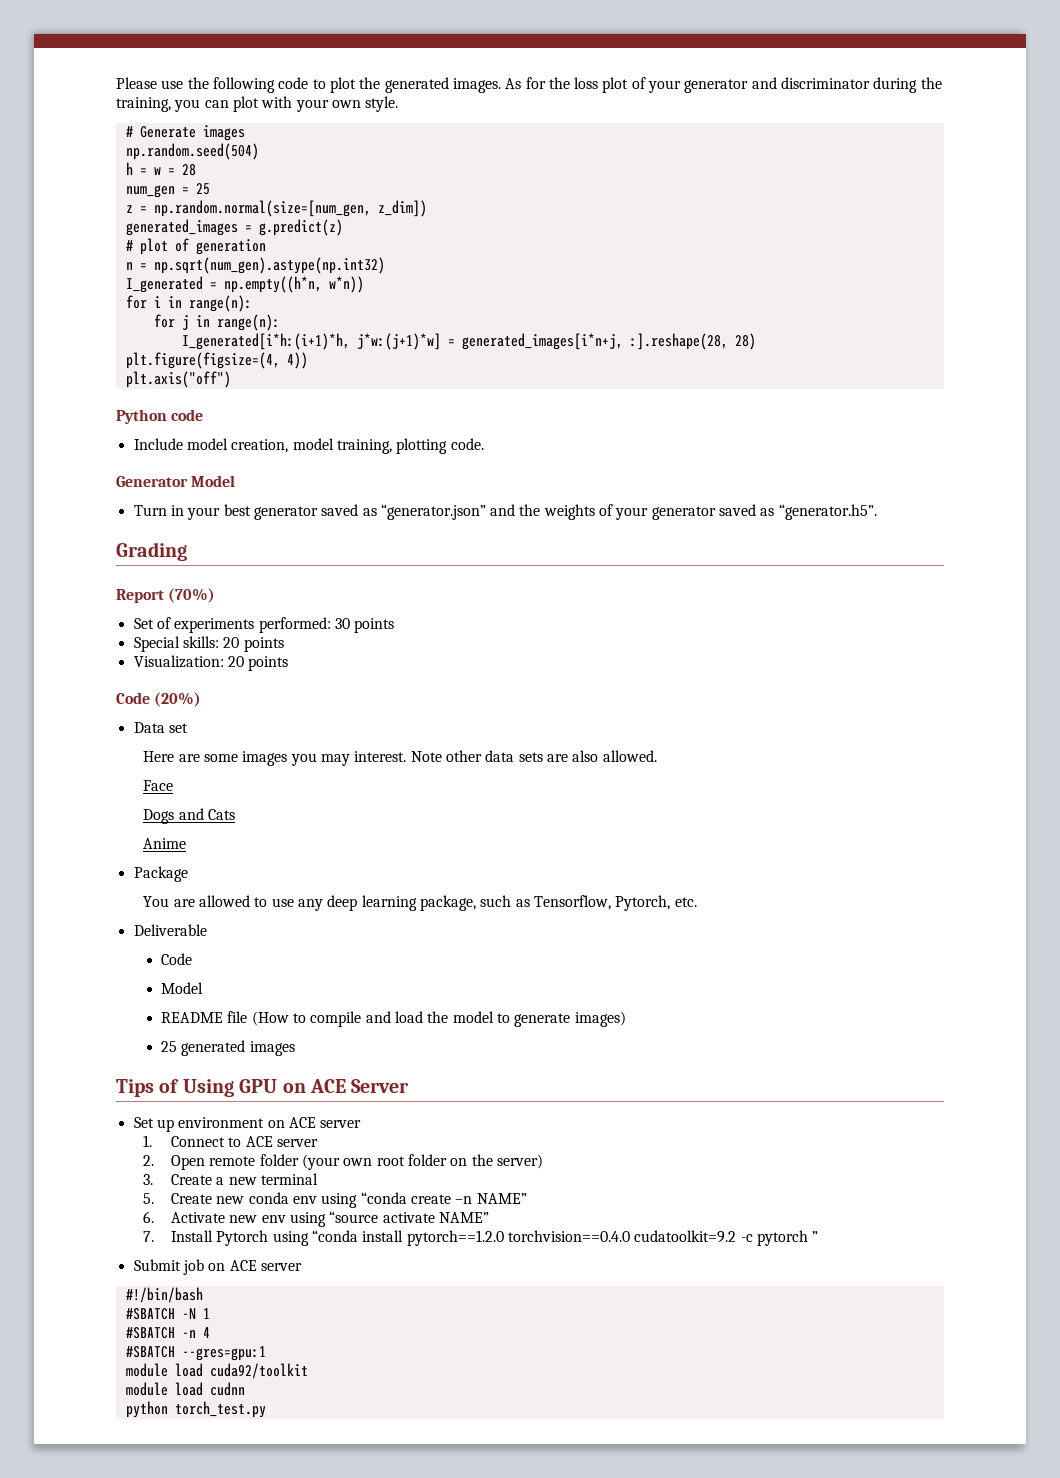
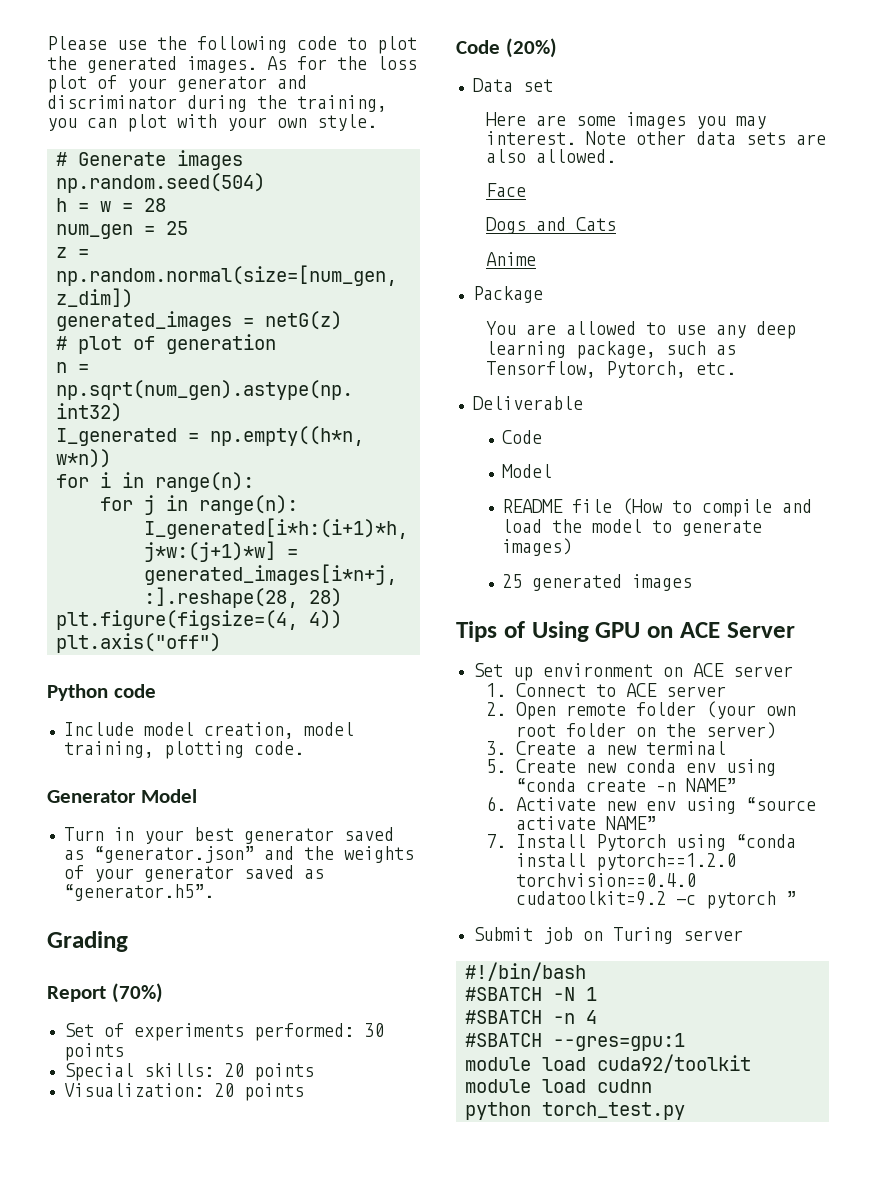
- generated_images = g.predict(z)
+ generated_images = netG(z)
- Submit job on ACE server
+ Submit job on Turing server

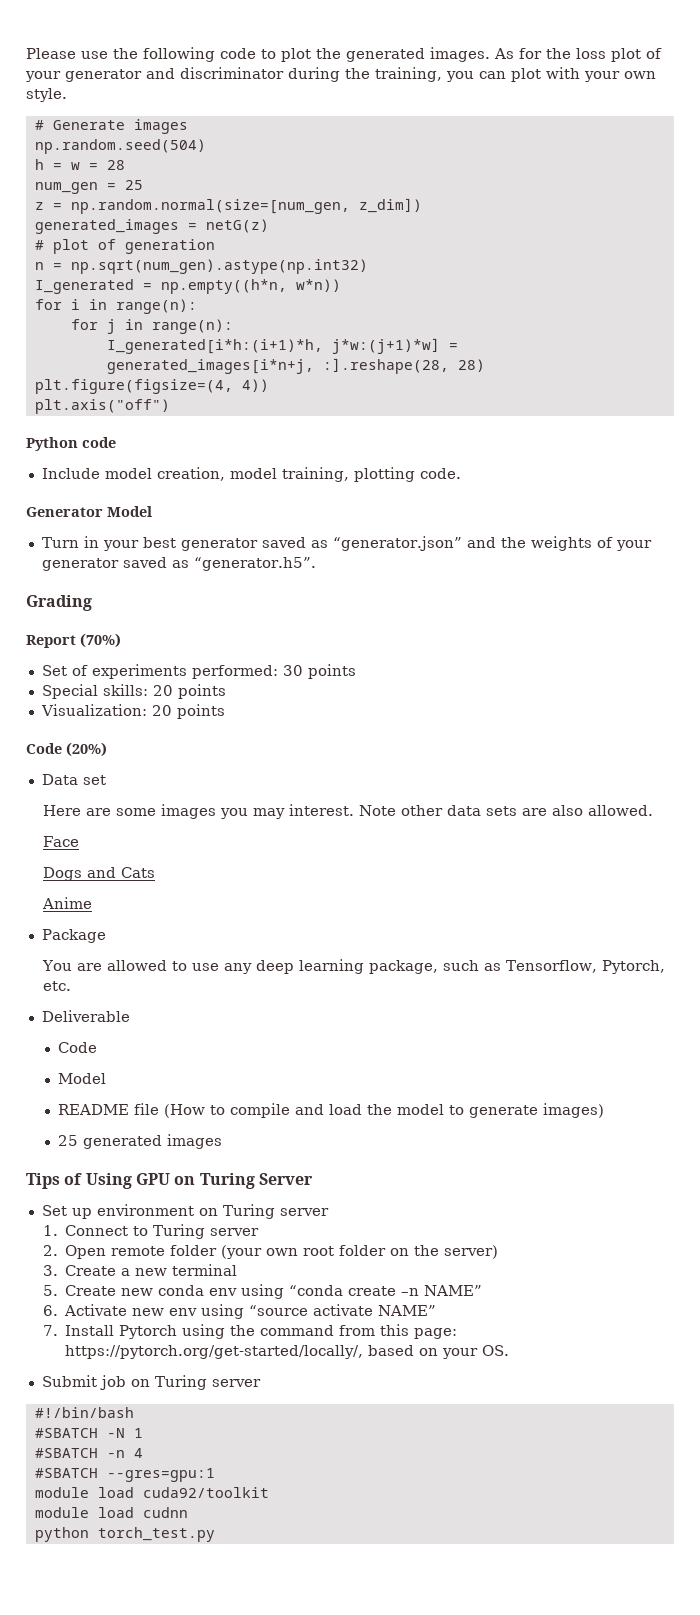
- Tips of Using GPU on ACE Server
+ Tips of Using GPU on Turing Server
- Set up environment on ACE server
+ Set up environment on Turing server
- 1. Connect to ACE server
+ 1. Connect to Turing server
- 7. Install Pytorch using “conda install pytorch==1.2.0 torchvision==0.4.0 cudatoolkit=9.2 -c pytorch ”
+ 7. Install Pytorch using the command from this page: https://pytorch.org/get-started/locally/, based on your OS.

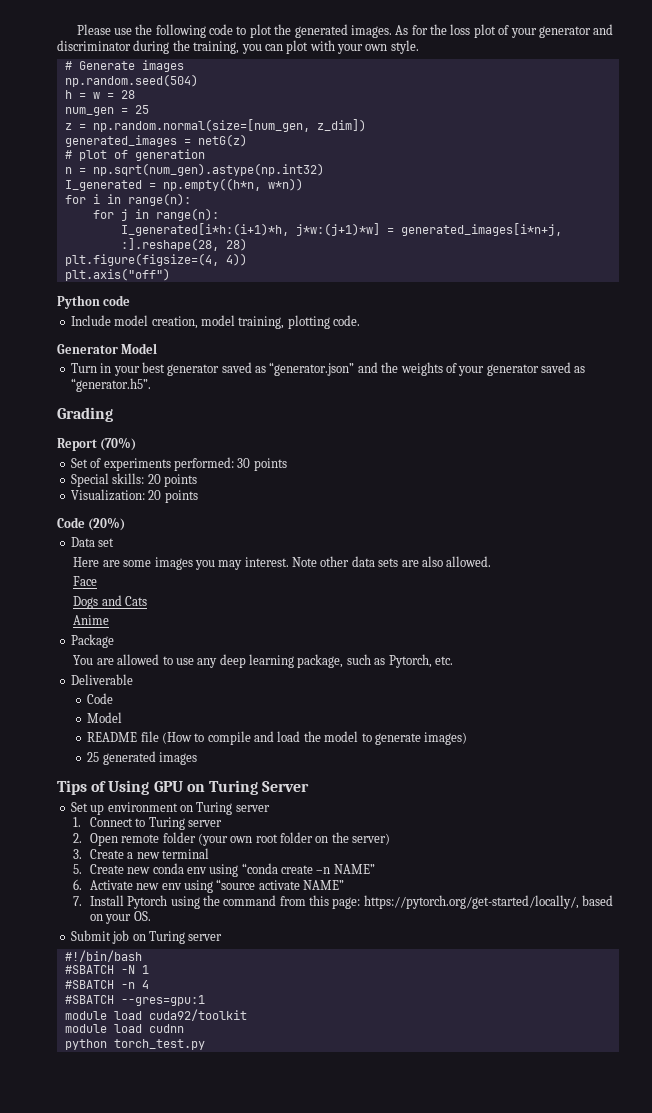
- You are allowed to use any deep learning package, such as Tensorflow, Pytorch, etc.
+ You are allowed to use any deep learning package, such as Pytorch, etc.

